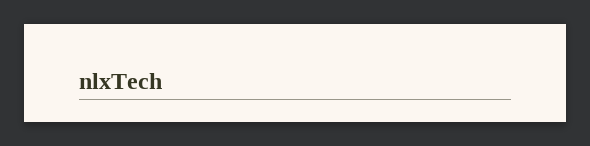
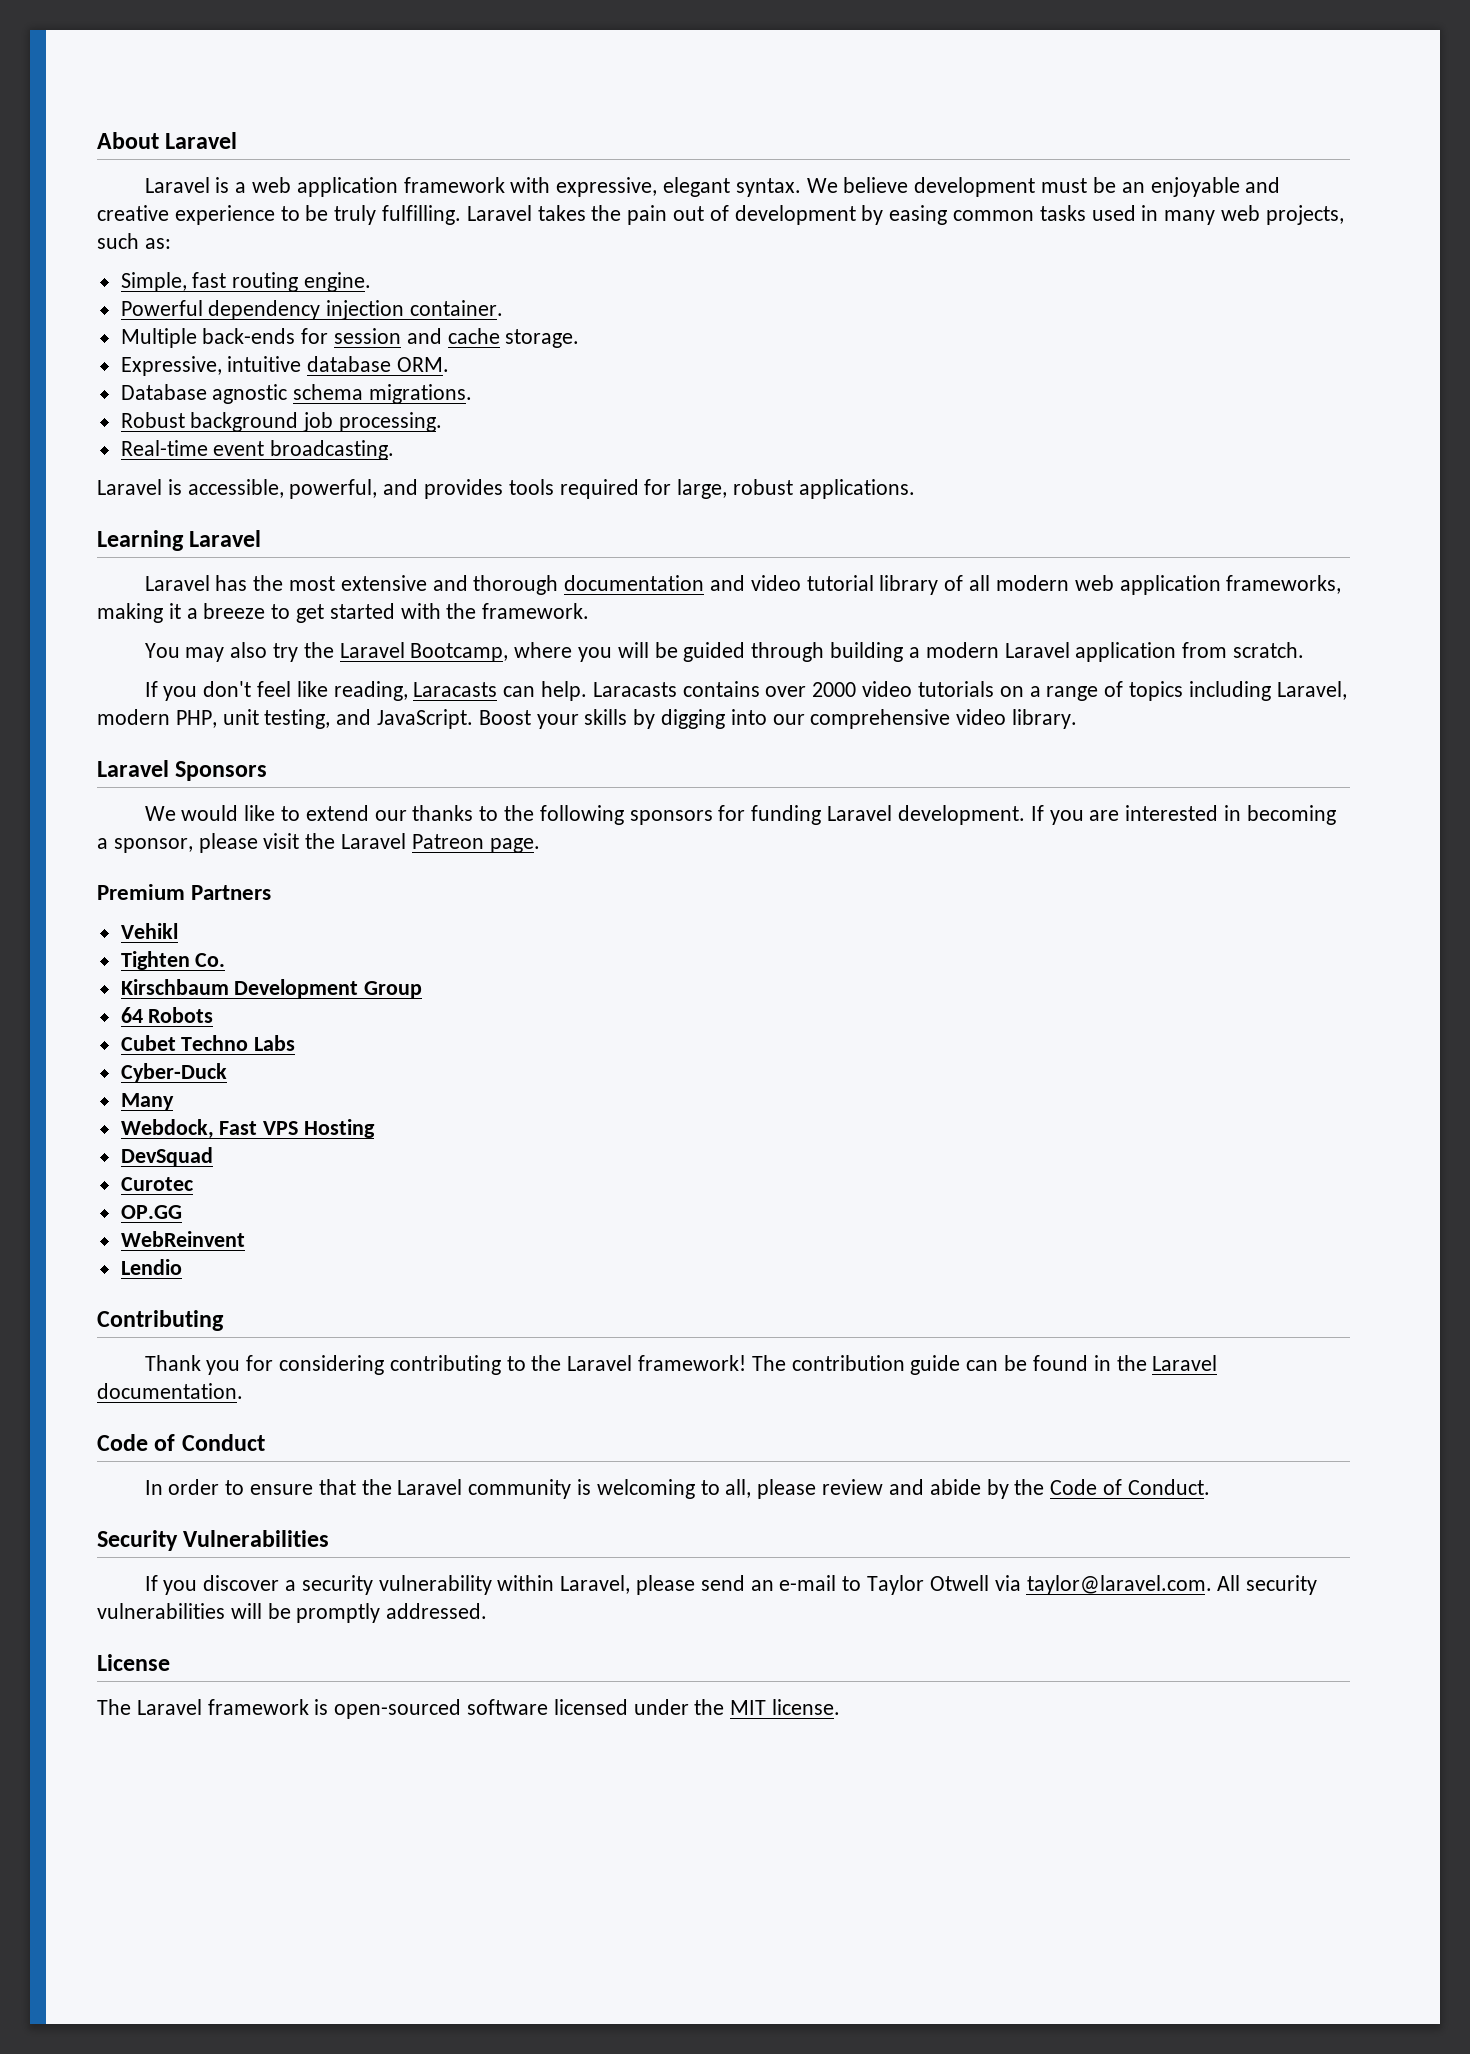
- nlxTech
+ About Laravel
+ Laravel is a web application framework with expressive, elegant syntax. We believe development must be an enjoyable and creative experience to be truly fulfilling. Laravel takes the pain out of development by easing common tasks used in many web projects, such as:
+ Simple, fast routing engine.
+ Powerful dependency injection container.
+ Multiple back-ends for session and cache storage.
+ Expressive, intuitive database ORM.
+ Database agnostic schema migrations.
+ Robust background job processing.
+ Real-time event broadcasting.
+ Laravel is accessible, powerful, and provides tools required for large, robust applications.
+ Learning Laravel
+ Laravel has the most extensive and thorough documentation and video tutorial library of all modern web application frameworks, making it a breeze to get started with the framework.
+ You may also try the Laravel Bootcamp, where you will be guided through building a modern Laravel application from scratch.
+ If you don't feel like reading, Laracasts can help. Laracasts contains over 2000 video tutorials on a range of topics including Laravel, modern PHP, unit testing, and JavaScript. Boost your skills by digging into our comprehensive video library.
+ Laravel Sponsors
+ We would like to extend our thanks to the following sponsors for funding Laravel development. If you are interested in becoming a sponsor, please visit the Laravel Patreon page.
+ Premium Partners
+ Vehikl
+ Tighten Co.
+ Kirschbaum Development Group
+ 64 Robots
+ Cubet Techno Labs
+ Cyber-Duck
+ Many
+ Webdock, Fast VPS Hosting
+ DevSquad
+ Curotec
+ OP.GG
+ WebReinvent
+ Lendio
+ Contributing
+ Thank you for considering contributing to the Laravel framework! The contribution guide can be found in the Laravel documentation.
+ Code of Conduct
+ In order to ensure that the Laravel community is welcoming to all, please review and abide by the Code of Conduct.
+ Security Vulnerabilities
+ If you discover a security vulnerability within Laravel, please send an e-mail to Taylor Otwell via taylor@laravel.com. All security vulnerabilities will be promptly addressed.
+ License
+ The Laravel framework is open-sourced software licensed under the MIT license.

